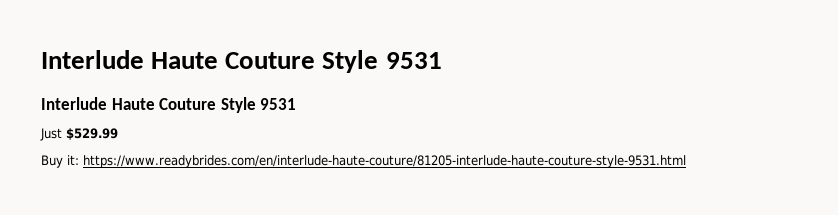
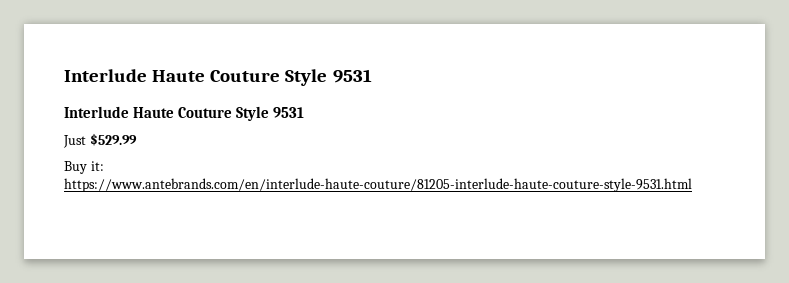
- Buy it: https://www.readybrides.com/en/interlude-haute-couture/81205-interlude-haute-couture-style-9531.html
+ Buy it: https://www.antebrands.com/en/interlude-haute-couture/81205-interlude-haute-couture-style-9531.html

